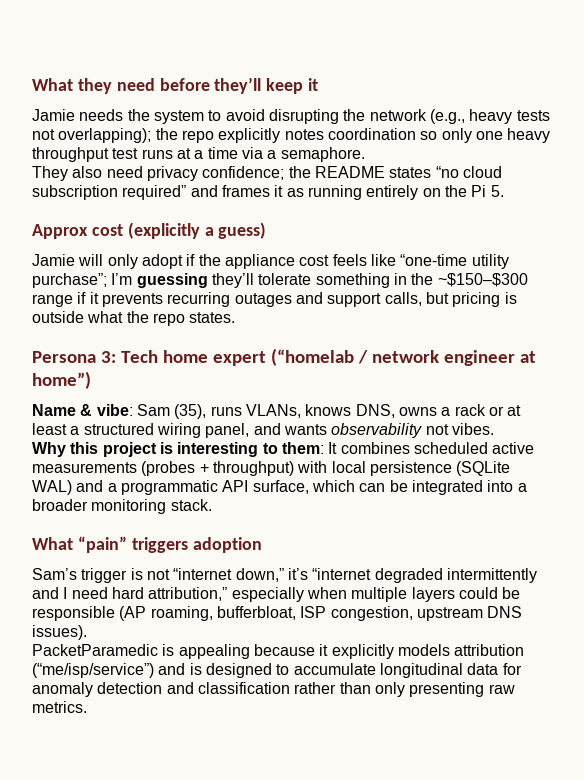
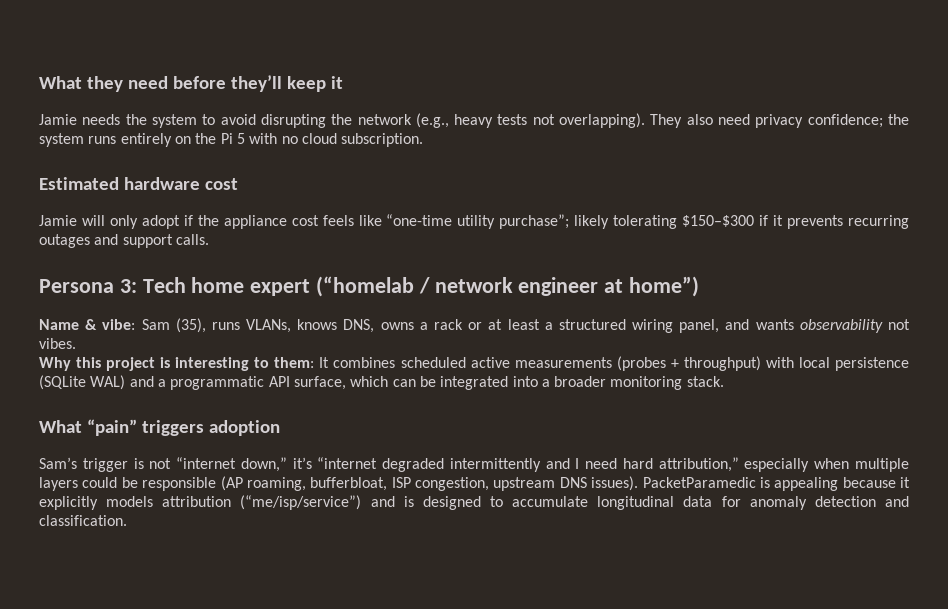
- Jamie needs the system to avoid disrupting the network (e.g., heavy tests not overlapping); the repo explicitly notes coordination so only one heavy throughput test runs at a time via a semaphore.
- They also need privacy confidence; the README states “no cloud subscription required” and frames it as running entirely on the Pi 5.
- Approx cost (explicitly a guess)
+ Jamie needs the system to avoid disrupting the network (e.g., heavy tests not overlapping). They also need privacy confidence; the system runs entirely on the Pi 5 with no cloud subscription.
+ Estimated hardware cost
- Jamie will only adopt if the appliance cost feels like “one-time utility purchase”; I’m guessing they’ll tolerate something in the ~$150–$300 range if it prevents recurring outages and support calls, but pricing is outside what the repo states.
+ Jamie will only adopt if the appliance cost feels like “one-time utility purchase”; likely tolerating $150–$300 if it prevents recurring outages and support calls.
- Sam’s trigger is not “internet down,” it’s “internet degraded intermittently and I need hard attribution,” especially when multiple layers could be responsible (AP roaming, bufferbloat, ISP congestion, upstream DNS issues).
- PacketParamedic is appealing because it explicitly models attribution (“me/isp/service”) and is designed to accumulate longitudinal data for anomaly detection and classification rather than only presenting raw metrics.
+ Sam’s trigger is not “internet down,” it’s “internet degraded intermittently and I need hard attribution,” especially when multiple layers could be responsible (AP roaming, bufferbloat, ISP congestion, upstream DNS issues). PacketParamedic is appealing because it explicitly models attribution (“me/isp/service”) and is designed to accumulate longitudinal data for anomaly detection and classification.

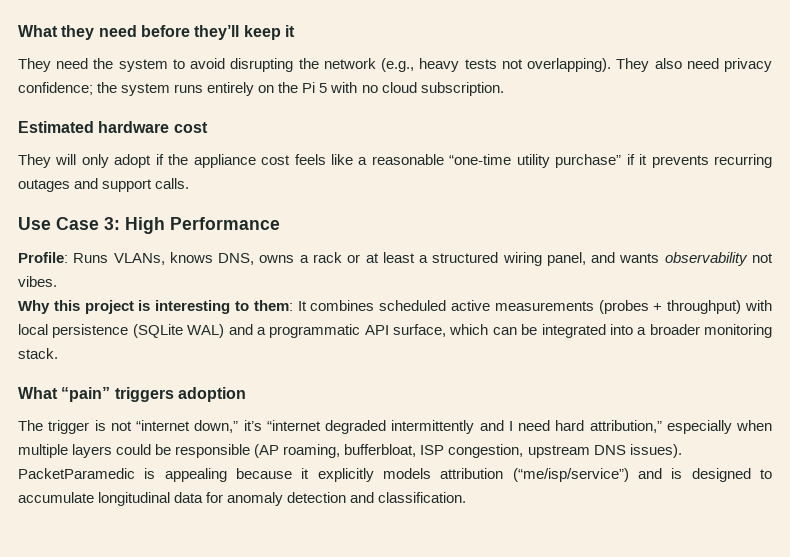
- Jamie needs the system to avoid disrupting the network (e.g., heavy tests not overlapping).
+ They need the system to avoid disrupting the network (e.g., heavy tests not overlapping).
- Jamie will only adopt if the appliance cost feels like “one-time utility purchase”; likely tolerating $150–$300 if it prevents recurring outages and support calls.
+ They will only adopt if the appliance cost feels like a reasonable “one-time utility purchase” if it prevents recurring outages and support calls.
- Persona 3: Tech home expert (“homelab / network engineer at home”)
- Name & vibe: Sam (35), runs VLANs, knows DNS, owns a rack or at least a structured wiring panel, and wants observability not vibes.
+ Use Case 3: High Performance
+ Profile: Runs VLANs, knows DNS, owns a rack or at least a structured wiring panel, and wants observability not vibes.
- Sam’s trigger is not “internet down,” it’s “internet degraded intermittently and I need hard attribution,” especially when multiple layers could be responsible (AP roaming, bufferbloat, ISP congestion, upstream DNS issues).
+ The trigger is not “internet down,” it’s “internet degraded intermittently and I need hard attribution,” especially when multiple layers could be responsible (AP roaming, bufferbloat, ISP congestion, upstream DNS issues).

